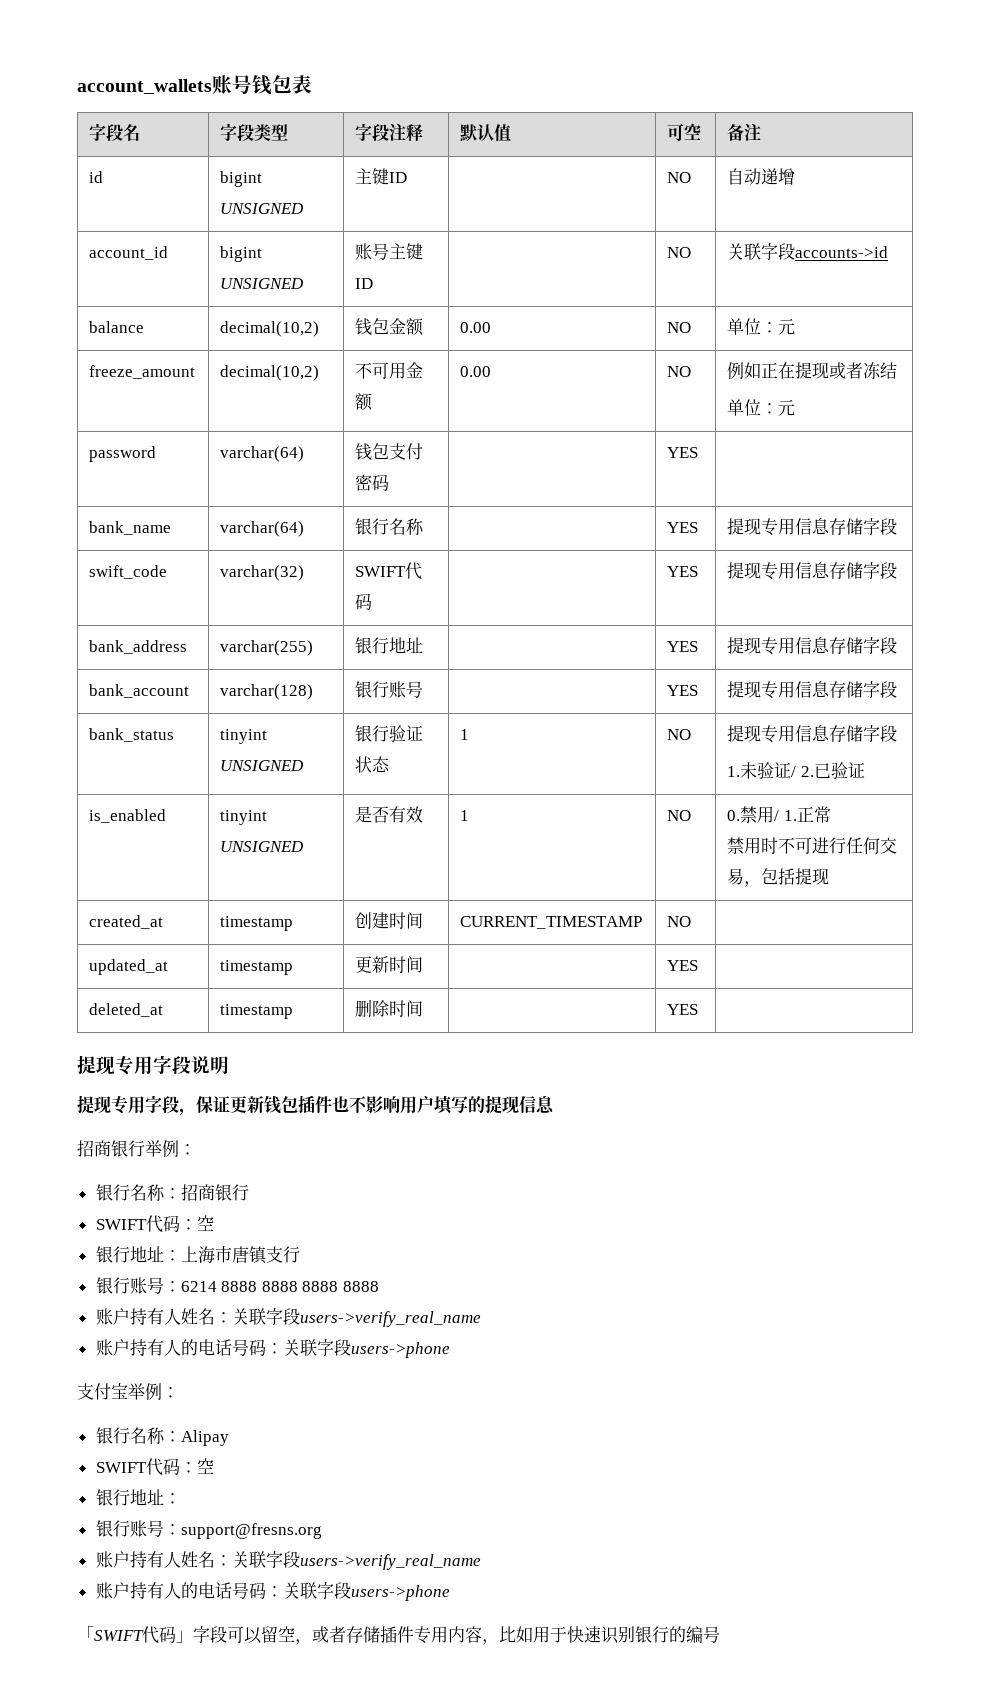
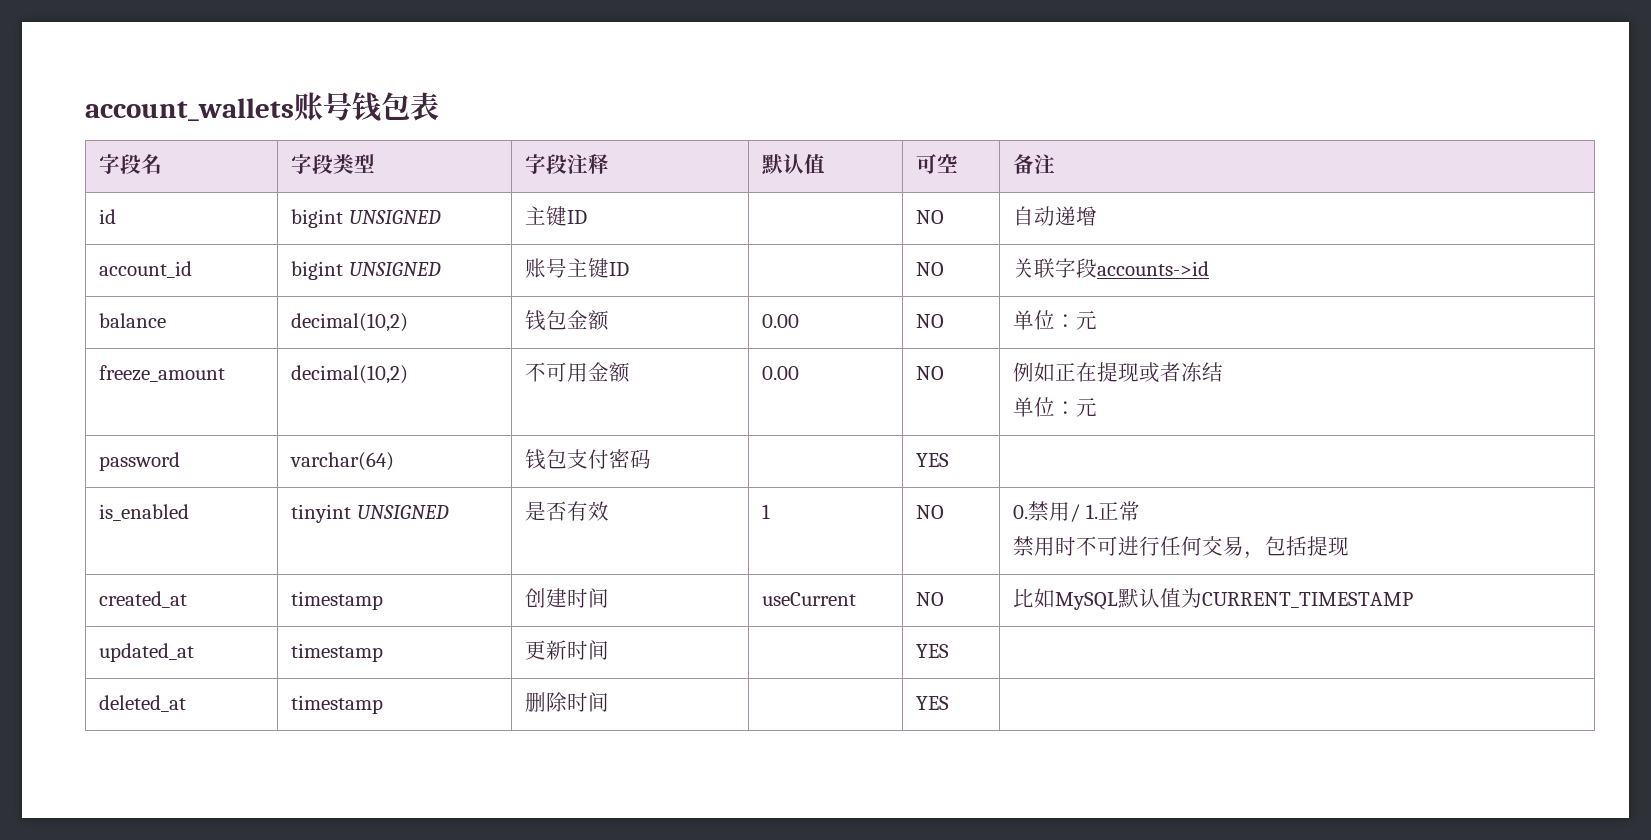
- bank_name | varchar(64) | 银行名称 | | YES | 提现专用信息存储字段
- swift_code | varchar(32) | SWIFT代码 | | YES | 提现专用信息存储字段
- bank_address | varchar(255) | 银行地址 | | YES | 提现专用信息存储字段
- bank_account | varchar(128) | 银行账号 | | YES | 提现专用信息存储字段
- bank_status | tinyint UNSIGNED | 银行验证状态 | 1 | NO | 提现专用信息存储字段
- 1.未验证/ 2.已验证
- created_at | timestamp | 创建时间 | CURRENT_TIMESTAMP | NO |
+ created_at | timestamp | 创建时间 | useCurrent | NO | 比如MySQL默认值为CURRENT_TIMESTAMP
- 提现专用字段说明
- 提现专用字段，保证更新钱包插件也不影响用户填写的提现信息
- 招商银行举例：
- 银行名称：招商银行
- SWIFT代码：空
- 银行地址：上海市唐镇支行
- 银行账号：6214 8888 8888 8888 8888
- 账户持有人姓名：关联字段users->verify_real_name
- 账户持有人的电话号码：关联字段users->phone
- 支付宝举例：
- 银行名称：Alipay
- SWIFT代码：空
- 银行地址：
- 银行账号：support@fresns.org
- 账户持有人姓名：关联字段users->verify_real_name
- 账户持有人的电话号码：关联字段users->phone
- 「SWIFT代码」字段可以留空，或者存储插件专用内容，比如用于快速识别银行的编号

